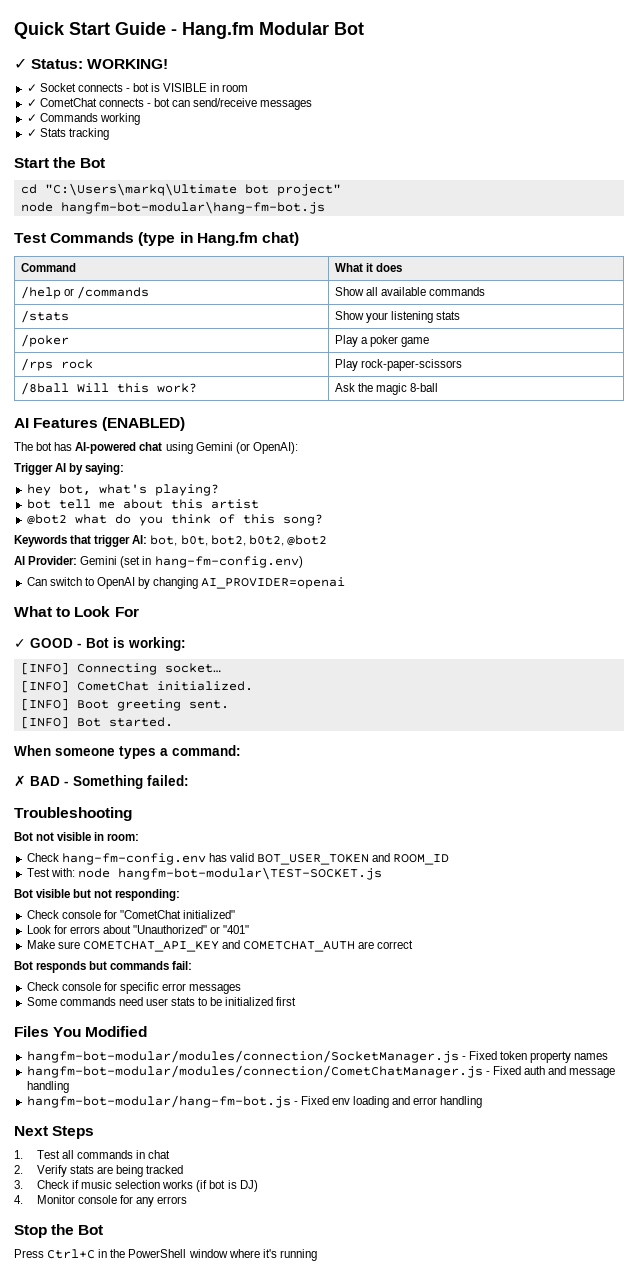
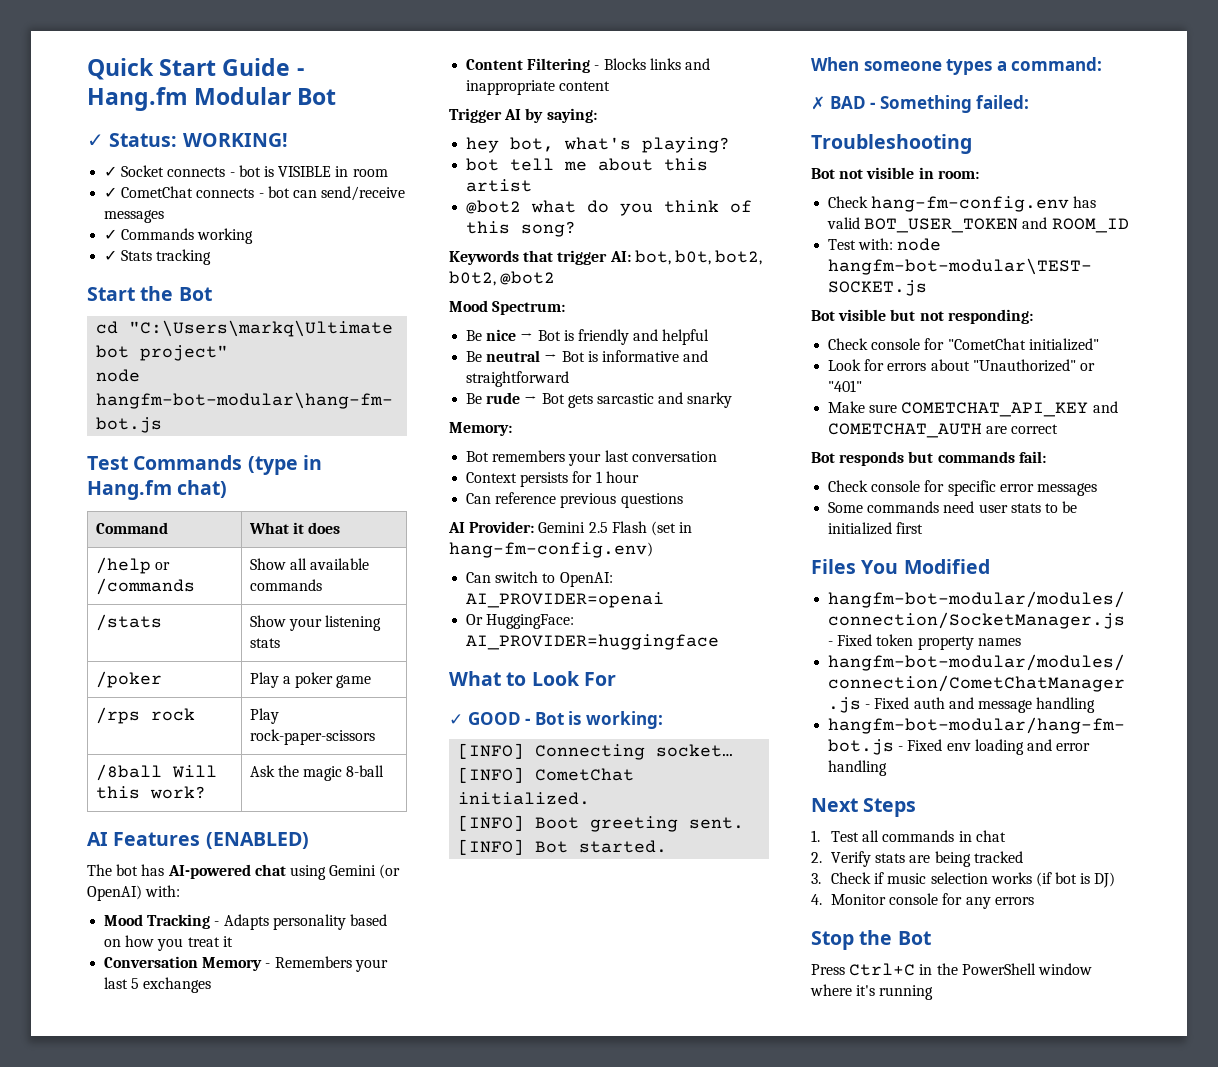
- The bot has AI-powered chat using Gemini (or OpenAI):
+ The bot has AI-powered chat using Gemini (or OpenAI) with:
+ Mood Tracking - Adapts personality based on how you treat it
+ Conversation Memory - Remembers your last 5 exchanges
+ Content Filtering - Blocks links and inappropriate content
+ Mood Spectrum:
+ Be nice → Bot is friendly and helpful
+ Be neutral → Bot is informative and straightforward
+ Be rude → Bot gets sarcastic and snarky
+ Memory:
+ Bot remembers your last conversation
+ Context persists for 1 hour
+ Can reference previous questions
- AI Provider: Gemini (set in hang-fm-config.env)
+ AI Provider: Gemini 2.5 Flash (set in hang-fm-config.env)
- Can switch to OpenAI by changing AI_PROVIDER=openai
+ Can switch to OpenAI: AI_PROVIDER=openai
+ Or HuggingFace: AI_PROVIDER=huggingface

